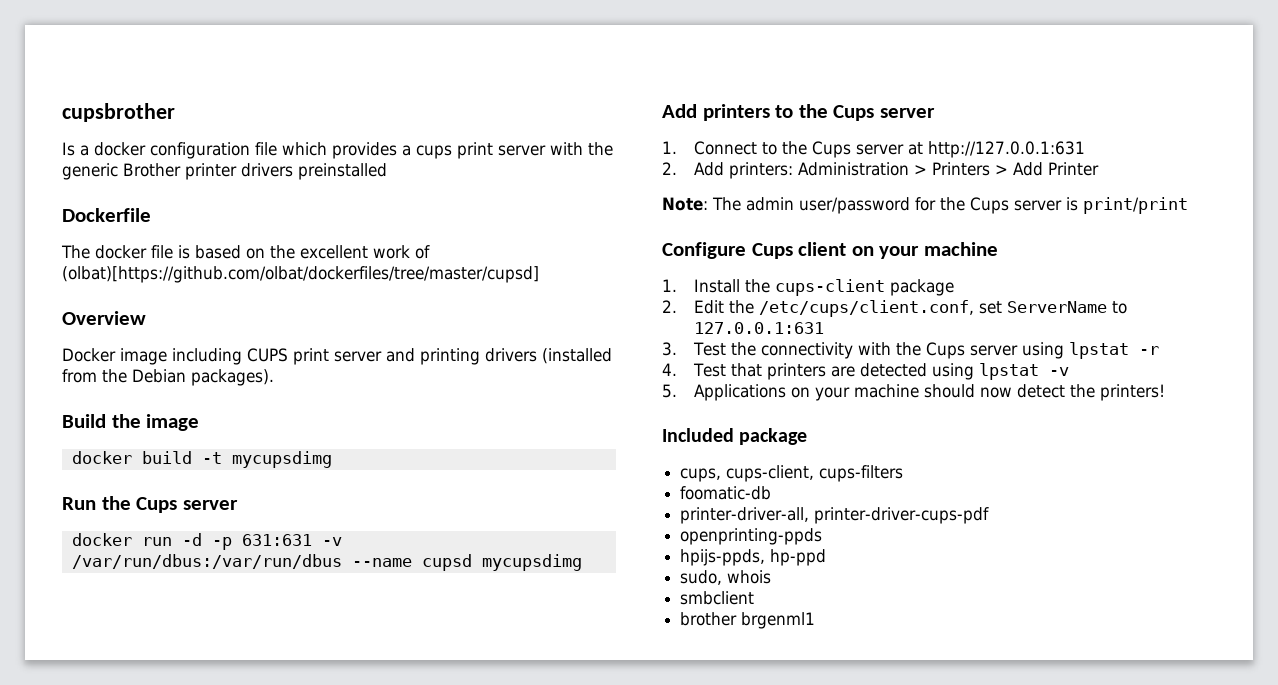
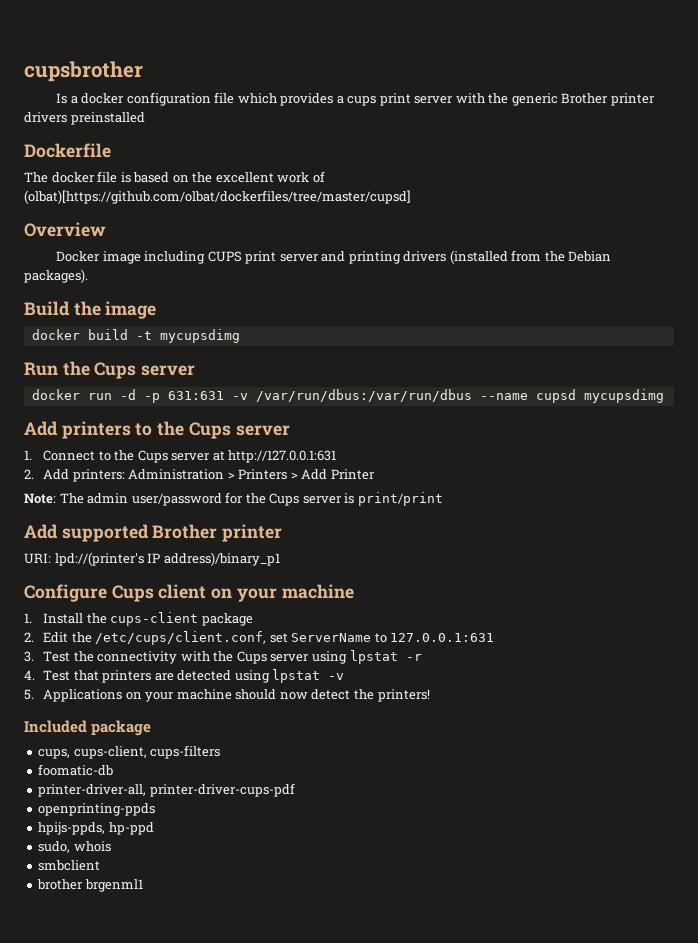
+ Add supported Brother printer
+ URI: lpd://(printer's IP address)/binary_p1

